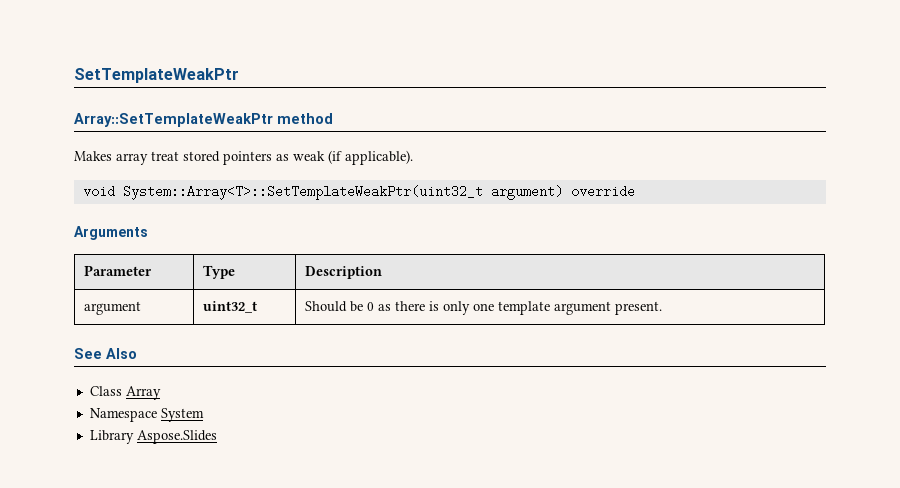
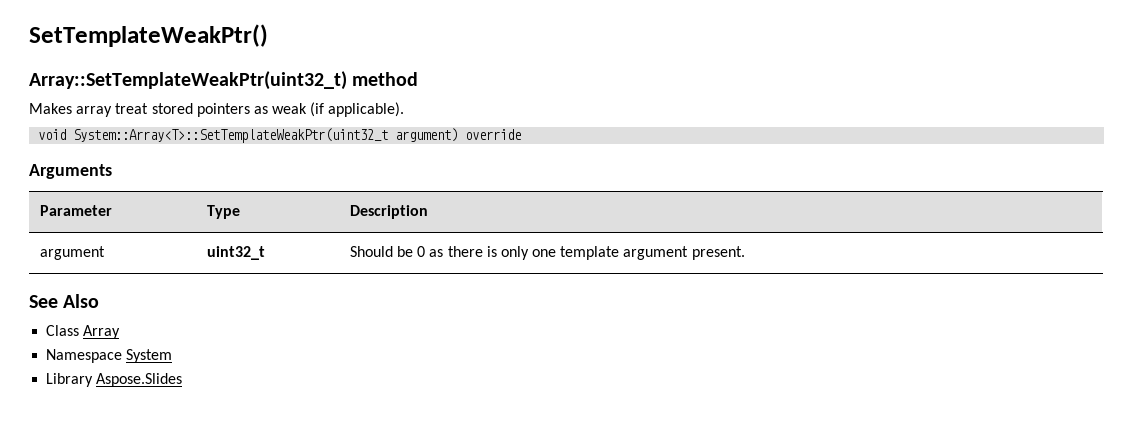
- SetTemplateWeakPtr
- Array::SetTemplateWeakPtr method
+ SetTemplateWeakPtr()
+ Array::SetTemplateWeakPtr(uint32_t) method

